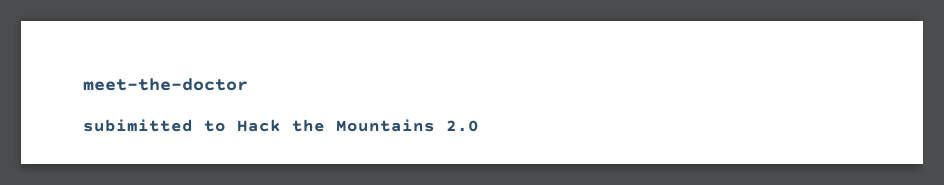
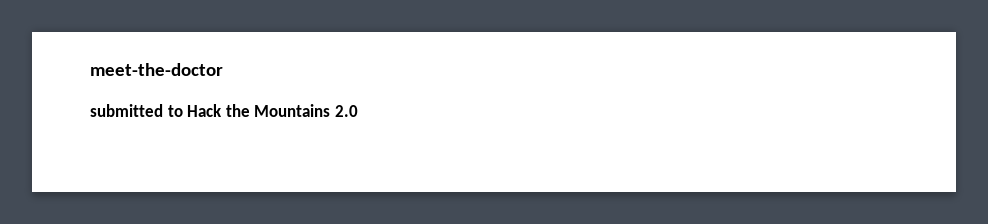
- subimitted to Hack the Mountains 2.0
+ submitted to Hack the Mountains 2.0

